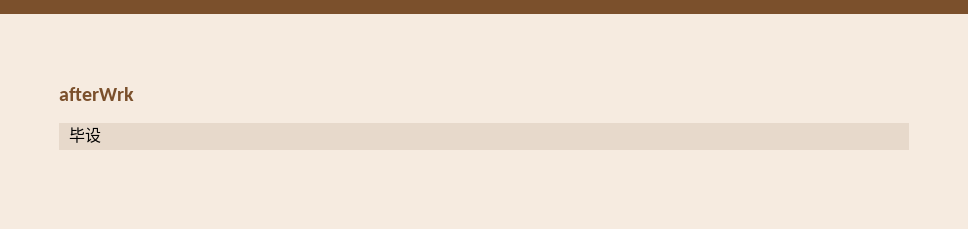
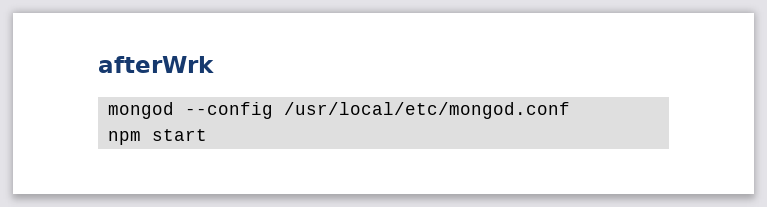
- 毕设
+ mongod --config /usr/local/etc/mongod.conf
+ npm start

